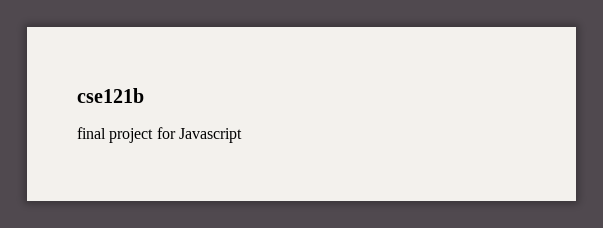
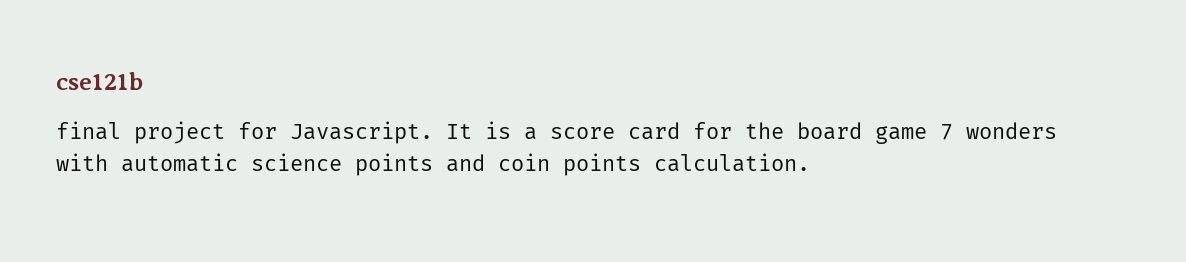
- final project for Javascript
+ final project for Javascript. It is a score card for the board game 7 wonders with automatic science points and coin points calculation.

